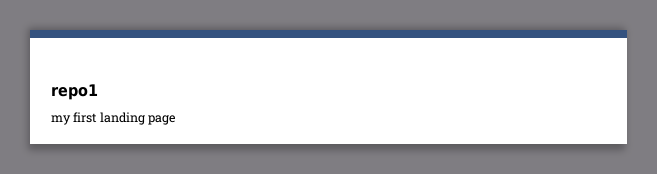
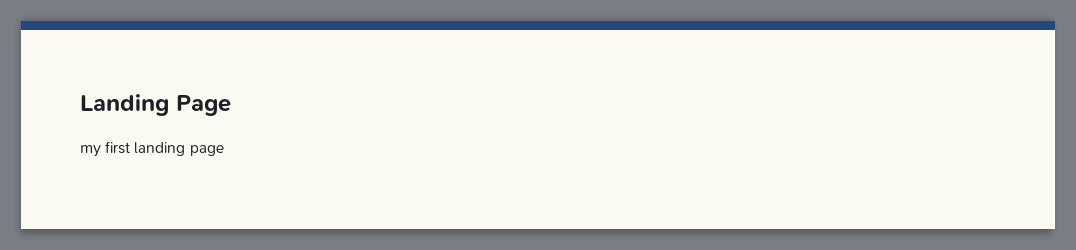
- repo1
+ Landing Page

